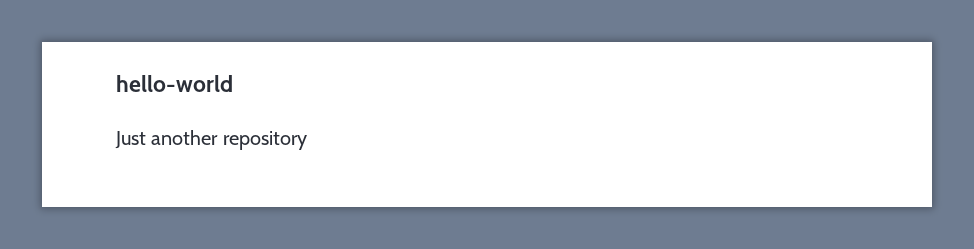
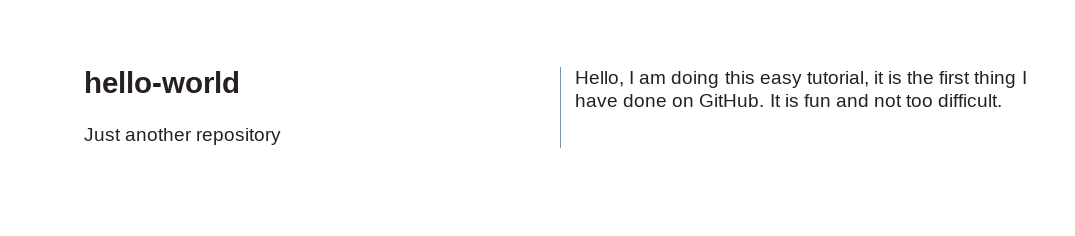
+ Hello, I am doing this easy tutorial, it is the first thing I have done on GitHub. It is fun and not too difficult.

